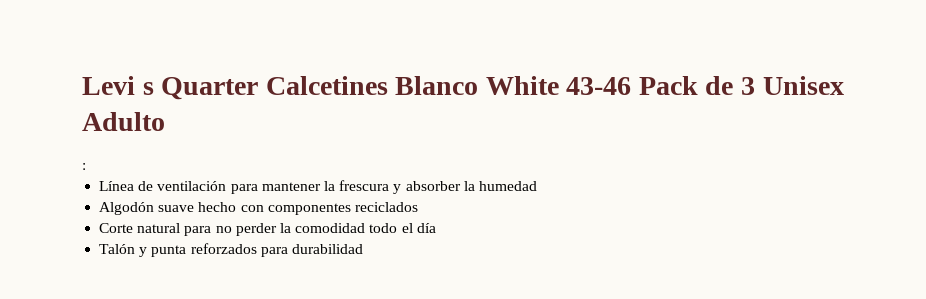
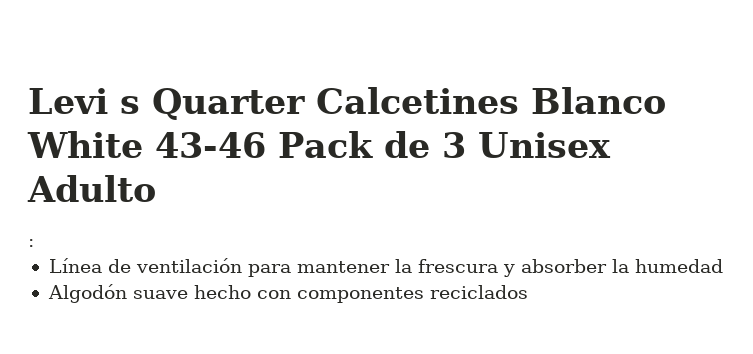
- Corte natural para no perder la comodidad todo el día
- Talón y punta reforzados para durabilidad

